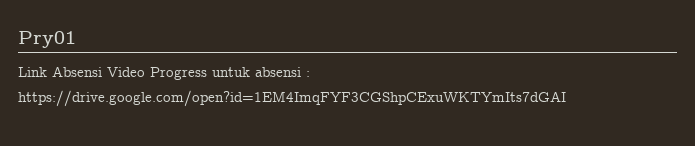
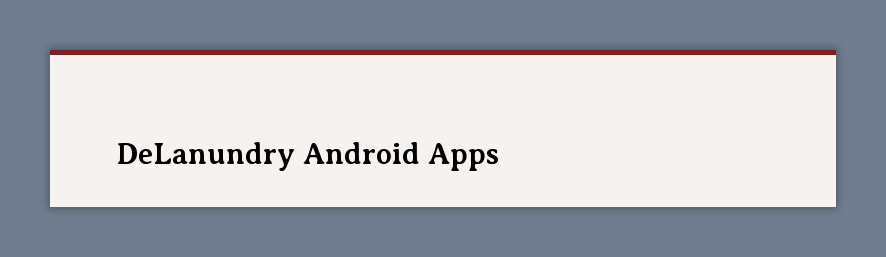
- Pry01
- Link Absensi Video Progress untuk absensi : https://drive.google.com/open?id=1EM4ImqFYF3CGShpCExuWKTYmIts7dGAI
+ DeLanundry Android Apps

